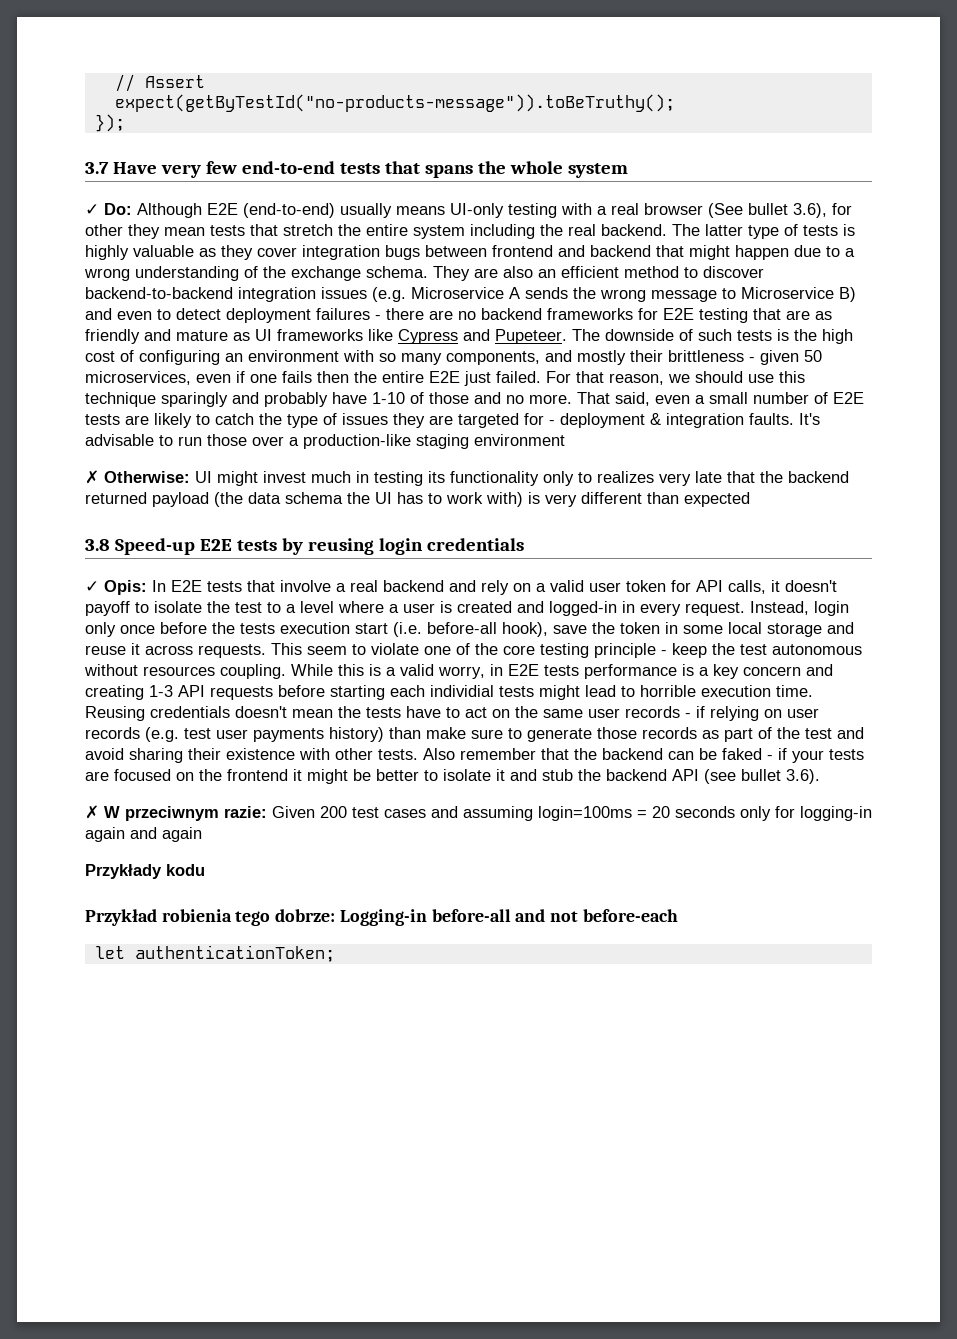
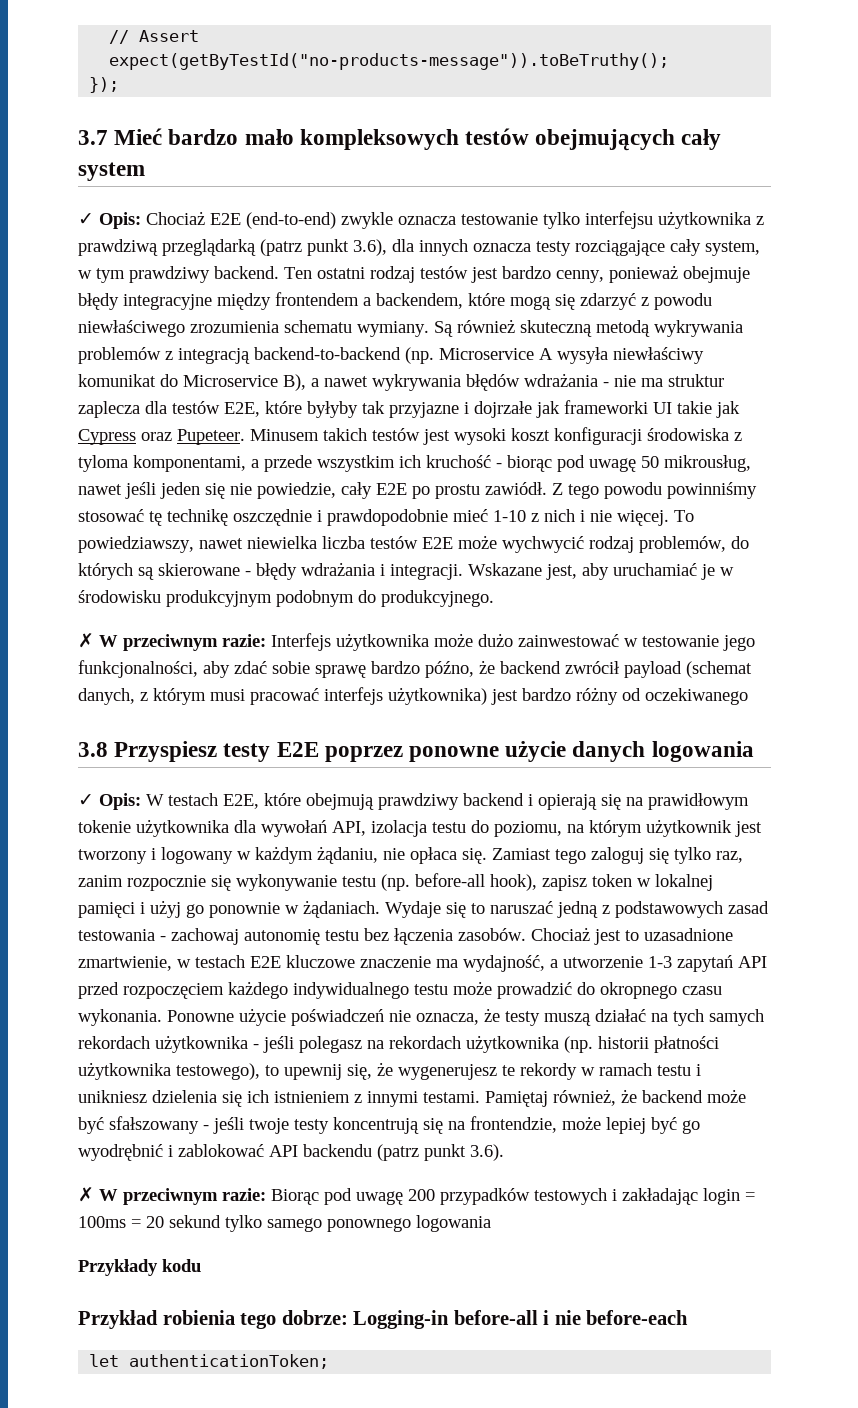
- 3.7 Have very few end-to-end tests that spans the whole system
- ✓ Do: Although E2E (end-to-end) usually means UI-only testing with a real browser (See bullet 3.6), for other they mean tests that stretch the entire system including the real backend. The latter type of tests is highly valuable as they cover integration bugs between frontend and backend that might happen due to a wrong understanding of the exchange schema. They are also an efficient method to discover backend-to-backend integration issues (e.g. Microservice A sends the wrong message to Microservice B) and even to detect deployment failures - there are no backend frameworks for E2E testing that are as friendly and mature as UI frameworks like Cypress and Pupeteer. The downside of such tests is the high cost of configuring an environment with so many components, and mostly their brittleness - given 50 microservices, even if one fails then the entire E2E just failed. For that reason, we should use this technique sparingly and probably have 1-10 of those and no more. That said, even a small number of E2E tests are likely to catch the type of issues they are targeted for - deployment & integration faults. It's advisable to run those over a production-like staging environment
- ✗ Otherwise: UI might invest much in testing its functionality only to realizes very late that the backend returned payload (the data schema the UI has to work with) is very different than expected
- 3.8 Speed-up E2E tests by reusing login credentials
- ✓ Opis: In E2E tests that involve a real backend and rely on a valid user token for API calls, it doesn't payoff to isolate the test to a level where a user is created and logged-in in every request. Instead, login only once before the tests execution start (i.e. before-all hook), save the token in some local storage and reuse it across requests. This seem to violate one of the core testing principle - keep the test autonomous without resources coupling. While this is a valid worry, in E2E tests performance is a key concern and creating 1-3 API requests before starting each individial tests might lead to horrible execution time. Reusing credentials doesn't mean the tests have to act on the same user records - if relying on user records (e.g. test user payments history) than make sure to generate those records as part of the test and avoid sharing their existence with other tests. Also remember that the backend can be faked - if your tests are focused on the frontend it might be better to isolate it and stub the backend API (see bullet 3.6).
+ 3.7 Mieć bardzo mało kompleksowych testów obejmujących cały system
+ ✓ Opis: Chociaż E2E (end-to-end) zwykle oznacza testowanie tylko interfejsu użytkownika z prawdziwą przeglądarką (patrz punkt 3.6), dla innych oznacza testy rozciągające cały system, w tym prawdziwy backend. Ten ostatni rodzaj testów jest bardzo cenny, ponieważ obejmuje błędy integracyjne między frontendem a backendem, które mogą się zdarzyć z powodu niewłaściwego zrozumienia schematu wymiany. Są również skuteczną metodą wykrywania problemów z integracją backend-to-backend (np. Microservice A wysyła niewłaściwy komunikat do Microservice B), a nawet wykrywania błędów wdrażania - nie ma struktur zaplecza dla testów E2E, które byłyby tak przyjazne i dojrzałe jak frameworki UI takie jak Cypress oraz Pupeteer. Minusem takich testów jest wysoki koszt konfiguracji środowiska z tyloma komponentami, a przede wszystkim ich kruchość - biorąc pod uwagę 50 mikrousług, nawet jeśli jeden się nie powiedzie, cały E2E po prostu zawiódł. Z tego powodu powinniśmy stosować tę technikę oszczędnie i prawdopodobnie mieć 1-10 z nich i nie więcej. To powiedziawszy, nawet niewielka liczba testów E2E może wychwycić rodzaj problemów, do których są skierowane - błędy wdrażania i integracji. Wskazane jest, aby uruchamiać je w środowisku produkcyjnym podobnym do produkcyjnego.
+ ✗ W przeciwnym razie: Interfejs użytkownika może dużo zainwestować w testowanie jego funkcjonalności, aby zdać sobie sprawę bardzo późno, że backend zwrócił payload (schemat danych, z którym musi pracować interfejs użytkownika) jest bardzo różny od oczekiwanego
+ 3.8 Przyspiesz testy E2E poprzez ponowne użycie danych logowania
+ ✓ Opis: W testach E2E, które obejmują prawdziwy backend i opierają się na prawidłowym tokenie użytkownika dla wywołań API, izolacja testu do poziomu, na którym użytkownik jest tworzony i logowany w każdym żądaniu, nie opłaca się. Zamiast tego zaloguj się tylko raz, zanim rozpocznie się wykonywanie testu (np. before-all hook), zapisz token w lokalnej pamięci i użyj go ponownie w żądaniach. Wydaje się to naruszać jedną z podstawowych zasad testowania - zachowaj autonomię testu bez łączenia zasobów. Chociaż jest to uzasadnione zmartwienie, w testach E2E kluczowe znaczenie ma wydajność, a utworzenie 1-3 zapytań API przed rozpoczęciem każdego indywidualnego testu może prowadzić do okropnego czasu wykonania. Ponowne użycie poświadczeń nie oznacza, że testy muszą działać na tych samych rekordach użytkownika - jeśli polegasz na rekordach użytkownika (np. historii płatności użytkownika testowego), to upewnij się, że wygenerujesz te rekordy w ramach testu i unikniesz dzielenia się ich istnieniem z innymi testami. Pamiętaj również, że backend może być sfałszowany - jeśli twoje testy koncentrują się na frontendzie, może lepiej być go wyodrębnić i zablokować API backendu (patrz punkt 3.6).
- ✗ W przeciwnym razie: Given 200 test cases and assuming login=100ms = 20 seconds only for logging-in again and again
+ ✗ W przeciwnym razie: Biorąc pod uwagę 200 przypadków testowych i zakładając login = 100ms = 20 sekund tylko samego ponownego logowania
- Przykład robienia tego dobrze: Logging-in before-all and not before-each
+ Przykład robienia tego dobrze: Logging-in before-all i nie before-each

